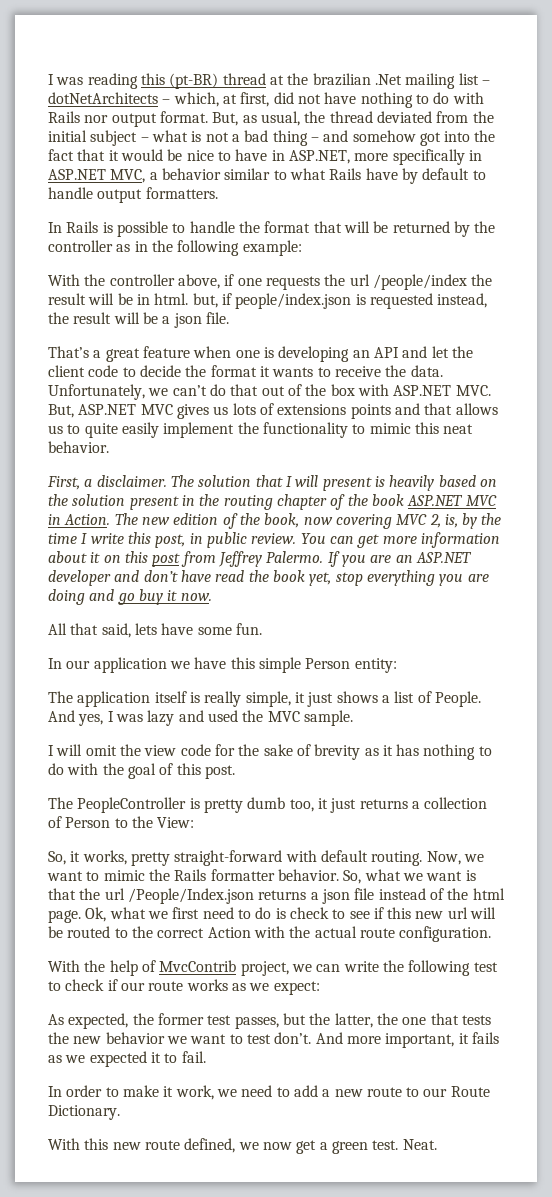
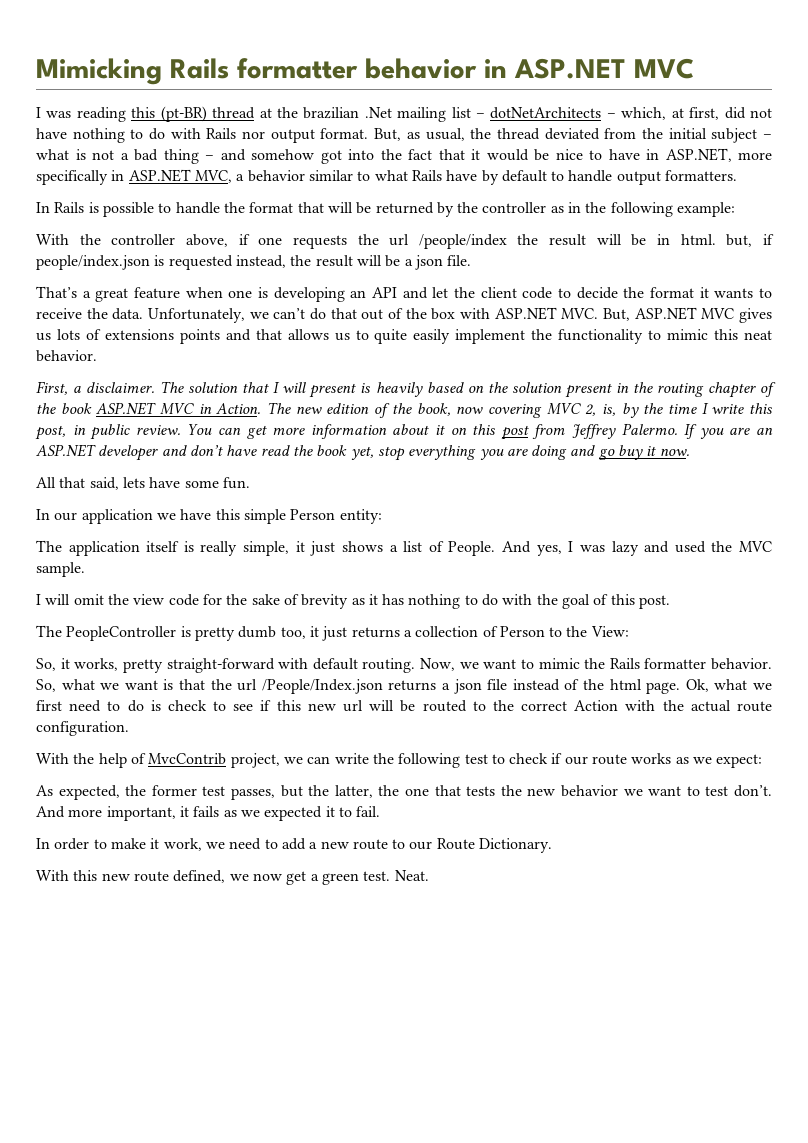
+ Mimicking Rails formatter behavior in ASP.NET MVC

